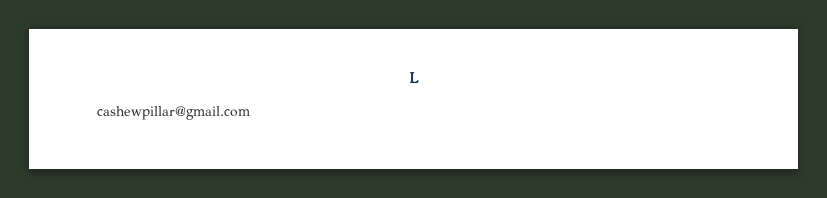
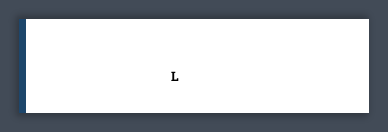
- cashewpillar@gmail.com

